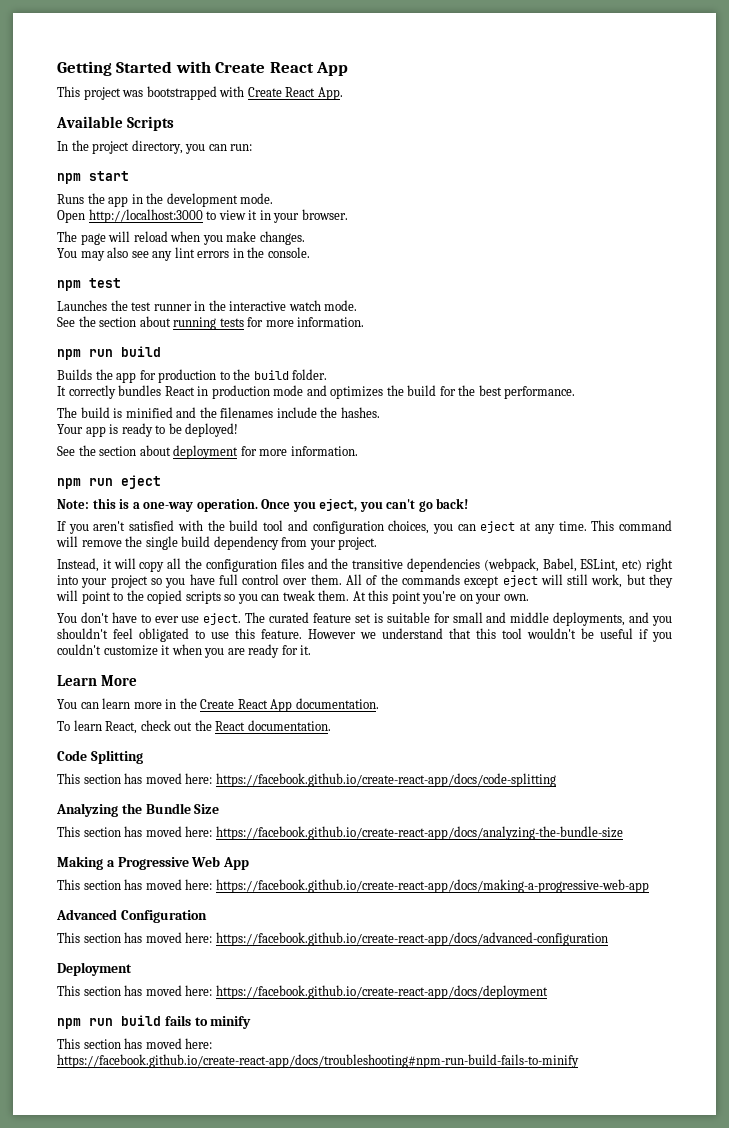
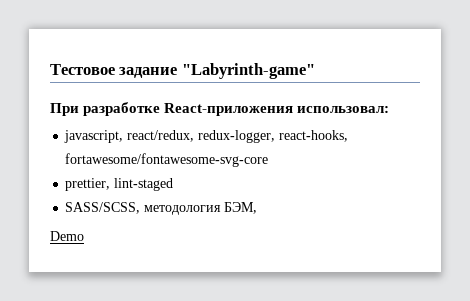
- Getting Started with Create React App
- This project was bootstrapped with Create React App.
- Available Scripts
- In the project directory, you can run:
- npm start
- Runs the app in the development mode.
- Open http://localhost:3000 to view it in your browser.
- The page will reload when you make changes.
- You may also see any lint errors in the console.
- npm test
- Launches the test runner in the interactive watch mode.
- See the section about running tests for more information.
- npm run build
- Builds the app for production to the build folder.
- It correctly bundles React in production mode and optimizes the build for the best performance.
- The build is minified and the filenames include the hashes.
- Your app is ready to be deployed!
- See the section about deployment for more information.
- npm run eject
- Note: this is a one-way operation. Once you eject, you can't go back!
- If you aren't satisfied with the build tool and configuration choices, you can eject at any time. This command will remove the single build dependency from your project.
- Instead, it will copy all the configuration files and the transitive dependencies (webpack, Babel, ESLint, etc) right into your project so you have full control over them. All of the commands except eject will still work, but they will point to the copied scripts so you can tweak them. At this point you're on your own.
- You don't have to ever use eject. The curated feature set is suitable for small and middle deployments, and you shouldn't feel obligated to use this feature. However we understand that this tool wouldn't be useful if you couldn't customize it when you are ready for it.
- Learn More
- You can learn more in the Create React App documentation.
- To learn React, check out the React documentation.
- Code Splitting
- This section has moved here: https://facebook.github.io/create-react-app/docs/code-splitting
- Analyzing the Bundle Size
- This section has moved here: https://facebook.github.io/create-react-app/docs/analyzing-the-bundle-size
- Making a Progressive Web App
- This section has moved here: https://facebook.github.io/create-react-app/docs/making-a-progressive-web-app
- Advanced Configuration
- This section has moved here: https://facebook.github.io/create-react-app/docs/advanced-configuration
- Deployment
- This section has moved here: https://facebook.github.io/create-react-app/docs/deployment
- npm run build fails to minify
- This section has moved here: https://facebook.github.io/create-react-app/docs/troubleshooting#npm-run-build-fails-to-minify
+ Тестовое задание "Labyrinth-game"
+ При разработке React-приложения использовал:
+ javascript, react/redux, redux-logger, react-hooks, fortawesome/fontawesome-svg-core
+ prettier, lint-staged
+ SASS/SCSS, методология БЭМ,
+ Demo

